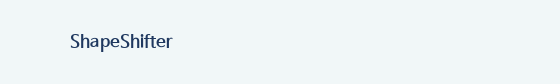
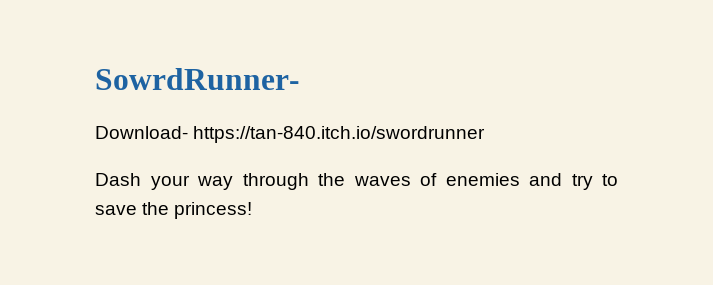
- ShapeShifter
+ SowrdRunner-
+ Download- https://tan-840.itch.io/swordrunner
+ Dash your way through the waves of enemies and try to save the princess!

